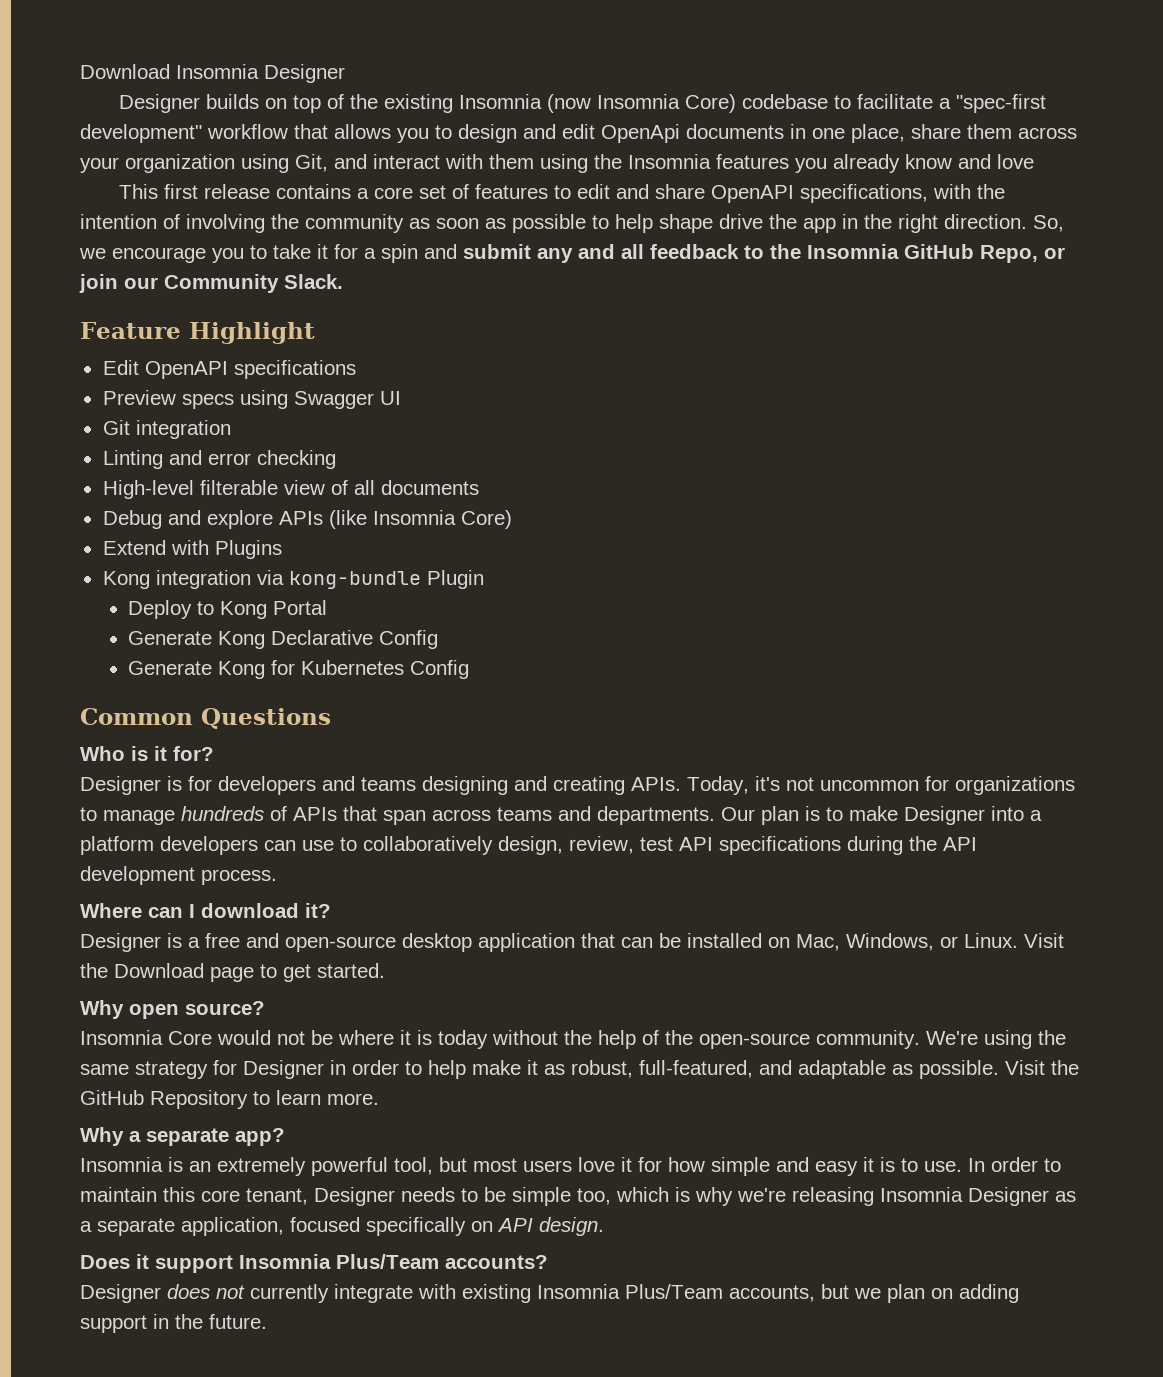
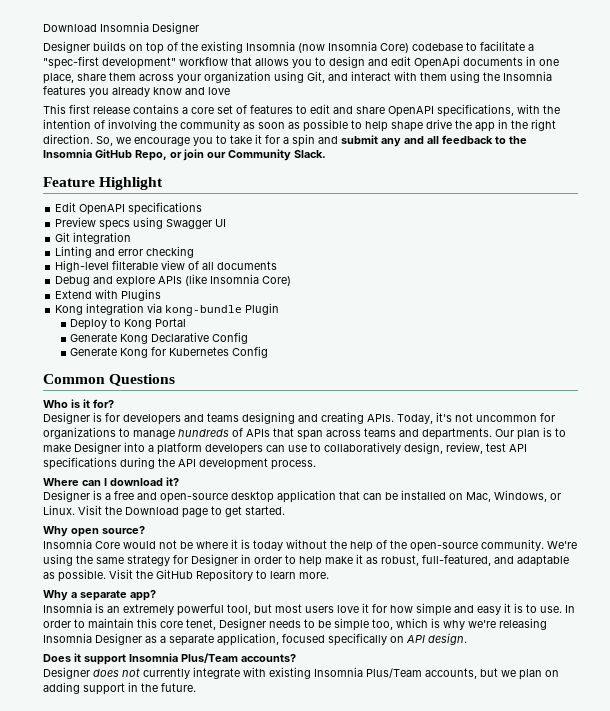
- In order to maintain this core tenant, Designer needs to be simple too, which is why we're releasing Insomnia Designer as a separate application, focused specifically on API design.
+ In order to maintain this core tenet, Designer needs to be simple too, which is why we're releasing Insomnia Designer as a separate application, focused specifically on API design.

